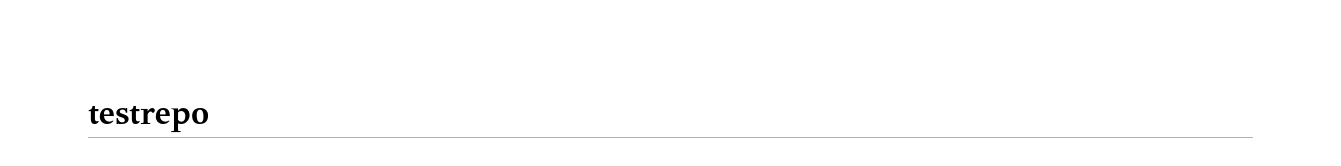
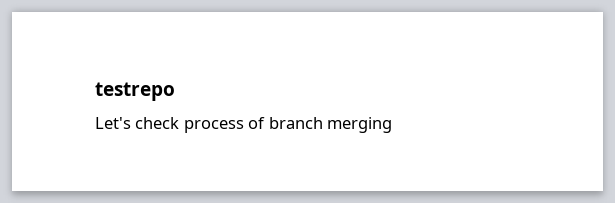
+ Let's check process of branch merging

